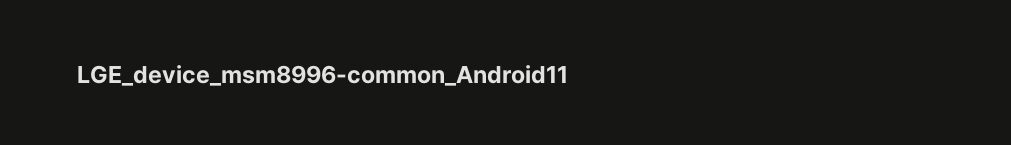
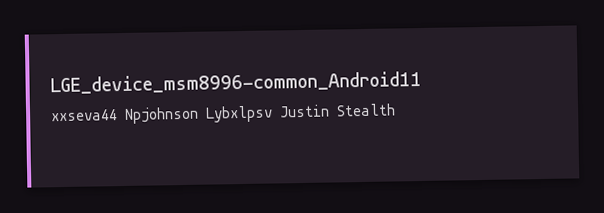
+ xxseva44 Npjohnson Lybxlpsv Justin Stealth

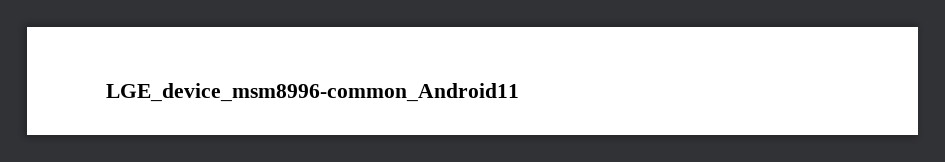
- xxseva44 Npjohnson Lybxlpsv Justin Stealth

